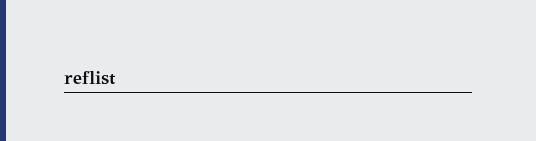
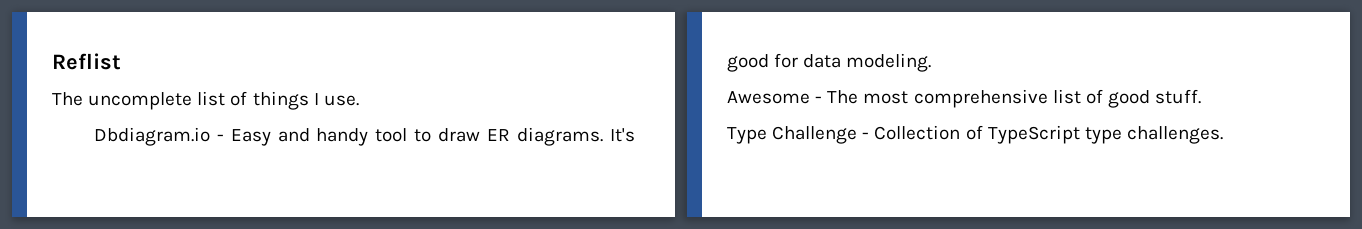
- reflist
+ Reflist
+ The uncomplete list of things I use.
+ Dbdiagram.io - Easy and handy tool to draw ER diagrams. It's good for data modeling.
+ Awesome - The most comprehensive list of good stuff.
+ Type Challenge - Collection of TypeScript type challenges.

